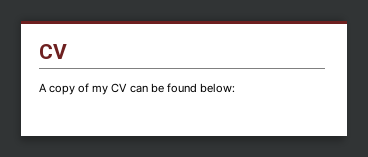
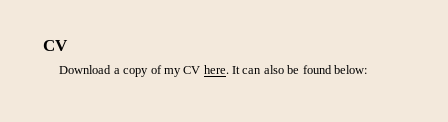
- A copy of my CV can be found below:
+ Download a copy of my CV here. It can also be found below:

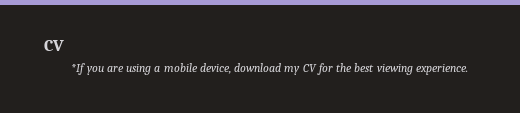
- Download a copy of my CV here. It can also be found below:
+ *If you are using a mobile device, download my CV for the best viewing experience.

